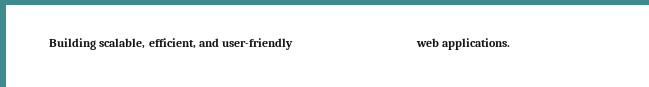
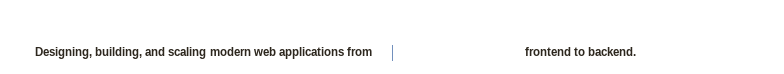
- Building scalable, efficient, and user-friendly web applications.
+ Designing, building, and scaling modern web applications from frontend to backend.

